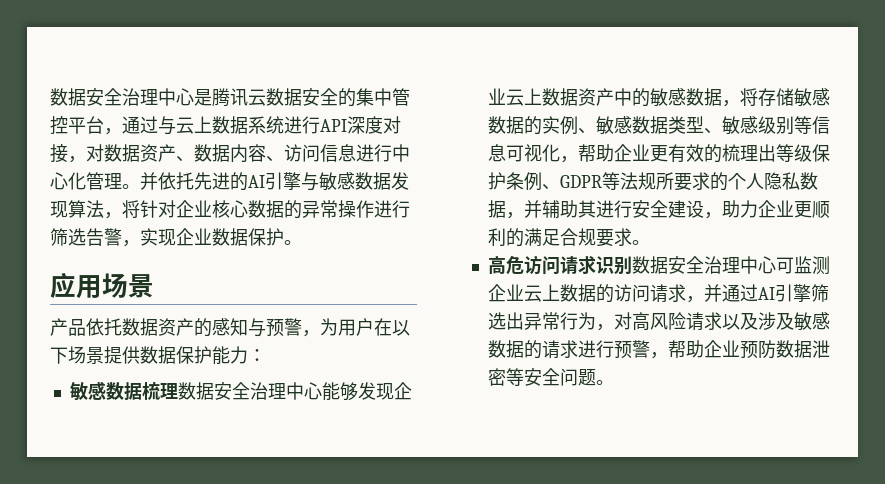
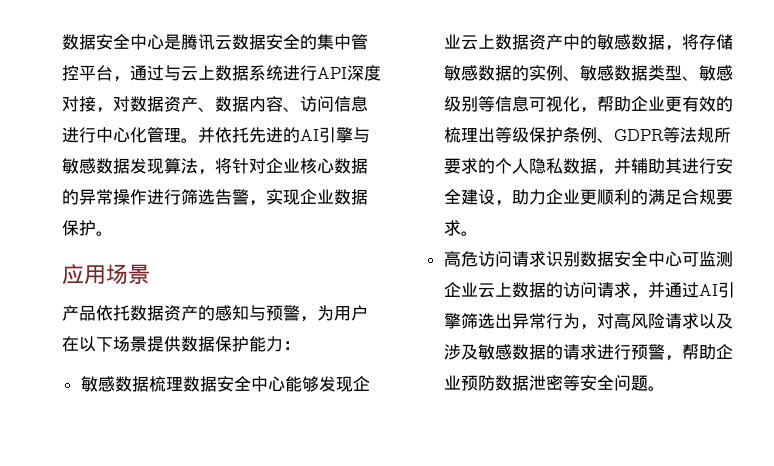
- 数据安全治理中心是腾讯云数据安全的集中管控平台，通过与云上数据系统进行API深度对接，对数据资产、数据内容、访问信息进行中心化管理。
+ 数据安全中心是腾讯云数据安全的集中管控平台，通过与云上数据系统进行API深度对接，对数据资产、数据内容、访问信息进行中心化管理。
- 敏感数据梳理数据安全治理中心能够发现企业云上数据资产中的敏感数据，将存储敏感数据的实例、敏感数据类型、敏感级别等信息可视化，帮助企业更有效的梳理出等级保护条例、GDPR等法规所要求的个人隐私数据，并辅助其进行安全建设，助力企业更顺利的满足合规要求。
+ 敏感数据梳理数据安全中心能够发现企业云上数据资产中的敏感数据，将存储敏感数据的实例、敏感数据类型、敏感级别等信息可视化，帮助企业更有效的梳理出等级保护条例、GDPR等法规所要求的个人隐私数据，并辅助其进行安全建设，助力企业更顺利的满足合规要求。
- 高危访问请求识别数据安全治理中心可监测企业云上数据的访问请求，并通过AI引擎筛选出异常行为，对高风险请求以及涉及敏感数据的请求进行预警，帮助企业预防数据泄密等安全问题。
+ 高危访问请求识别数据安全中心可监测企业云上数据的访问请求，并通过AI引擎筛选出异常行为，对高风险请求以及涉及敏感数据的请求进行预警，帮助企业预防数据泄密等安全问题。

